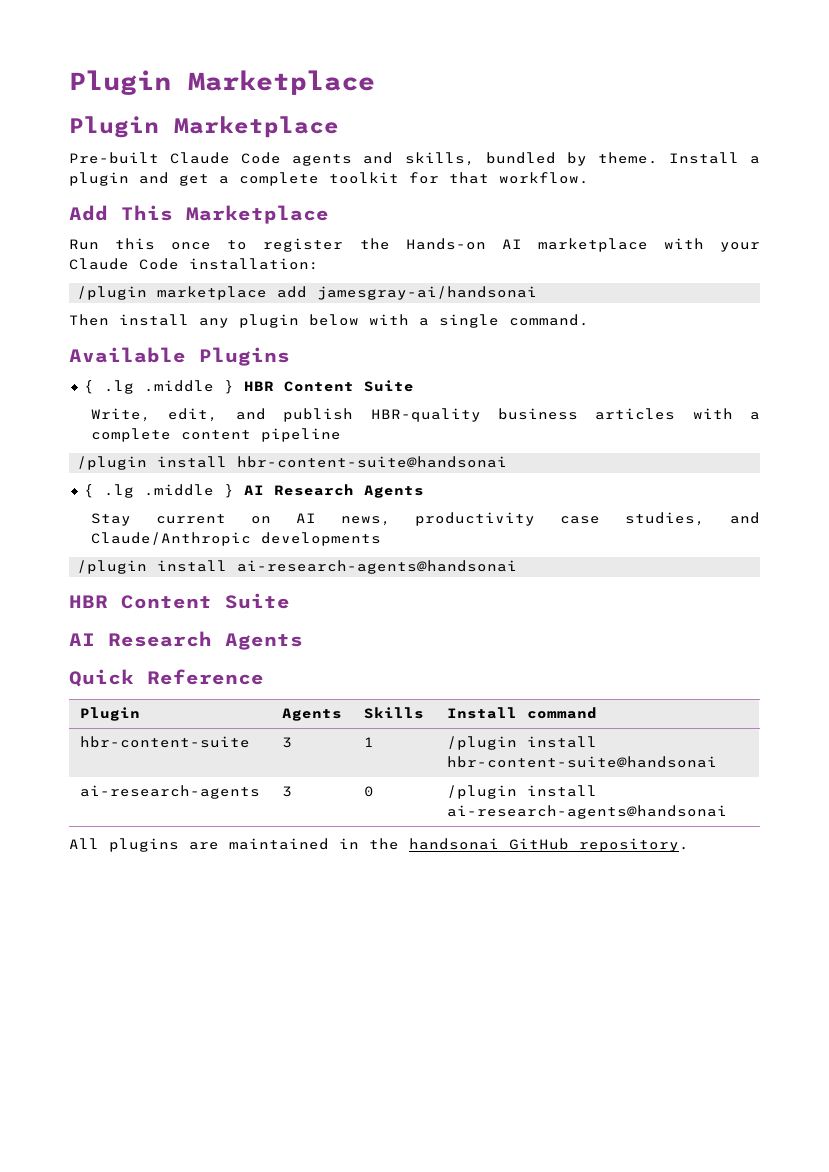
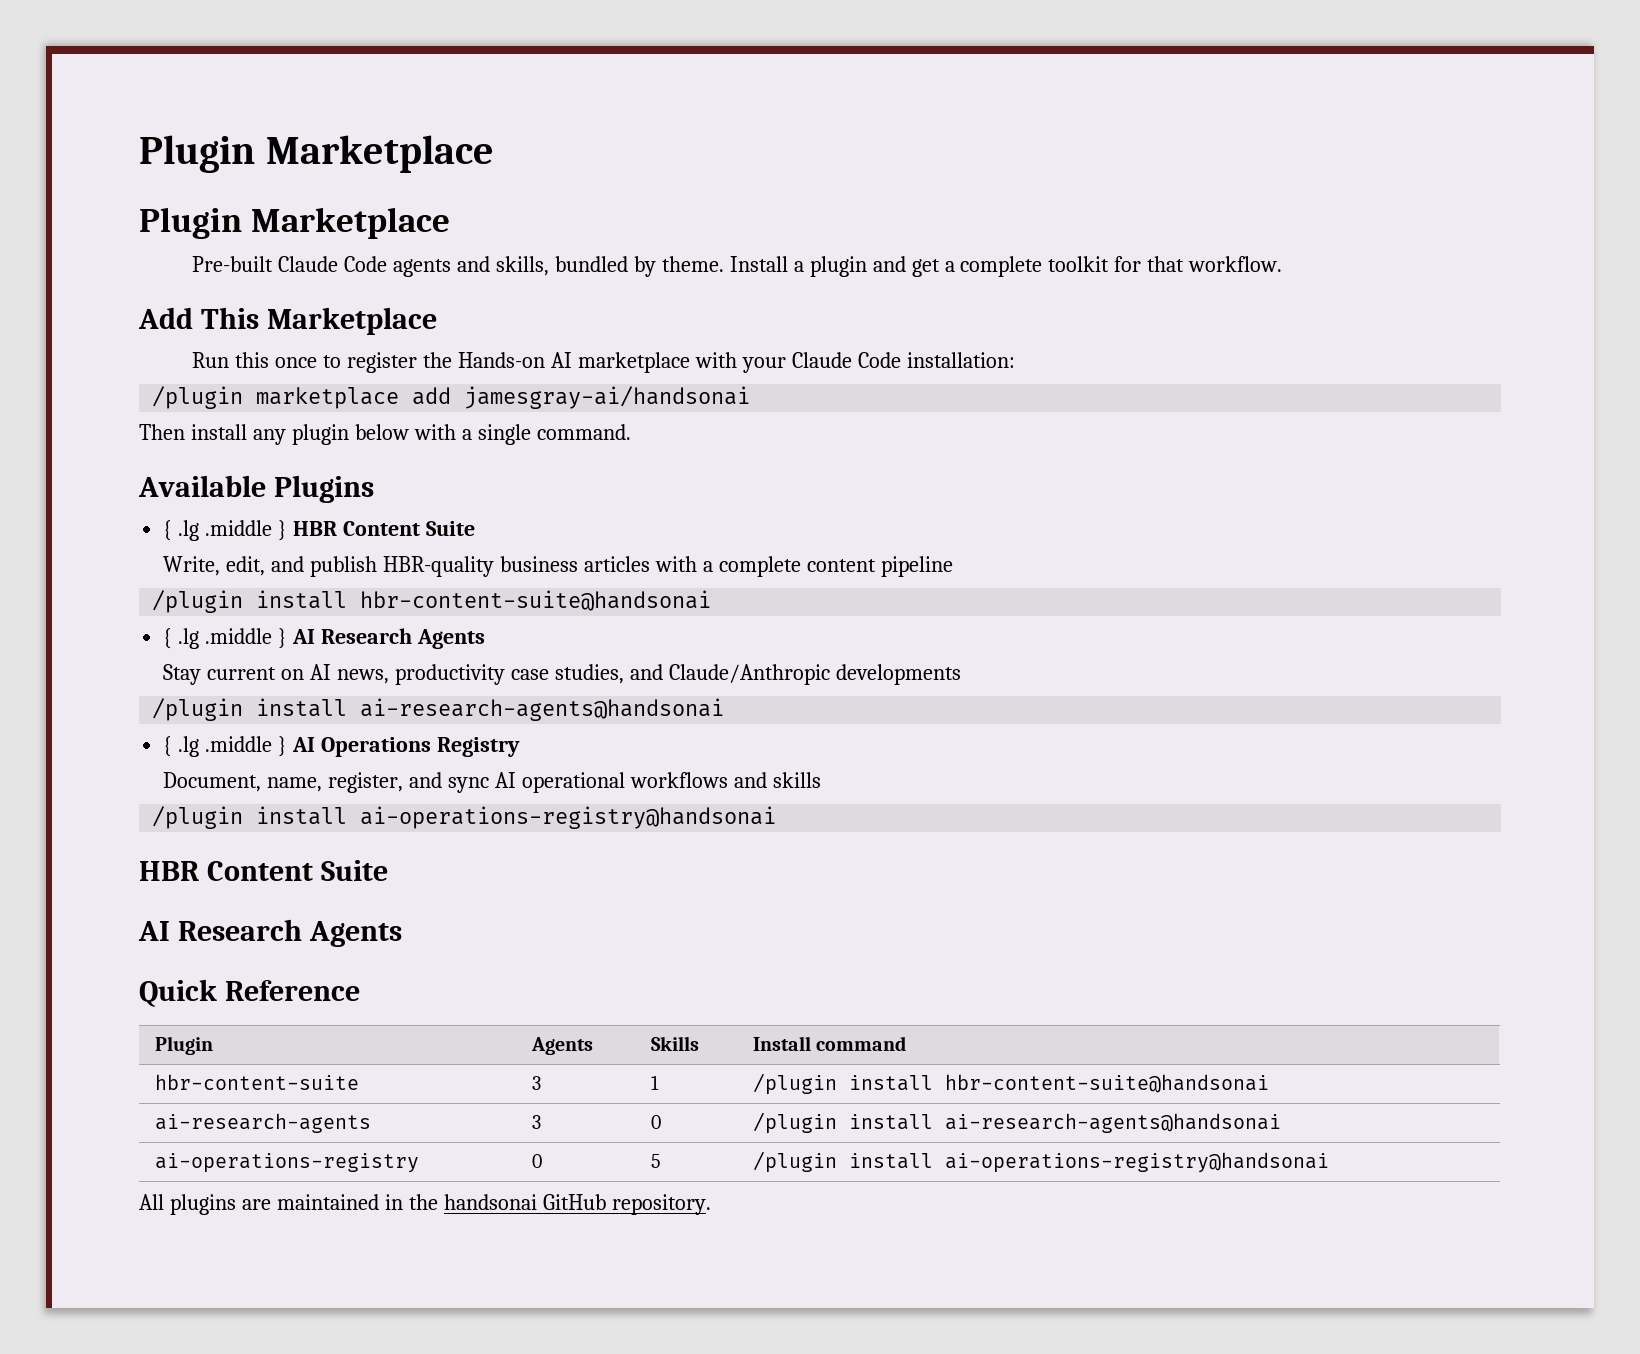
+ { .lg .middle } AI Operations Registry
+ Document, name, register, and sync AI operational workflows and skills
+ /plugin install ai-operations-registry@handsonai
+ ai-operations-registry | 0 | 5 | /plugin install ai-operations-registry@handsonai

